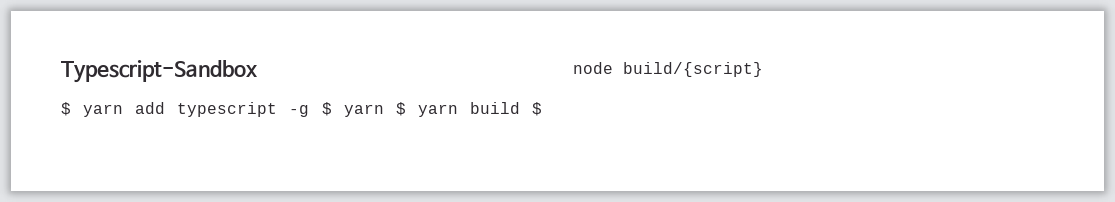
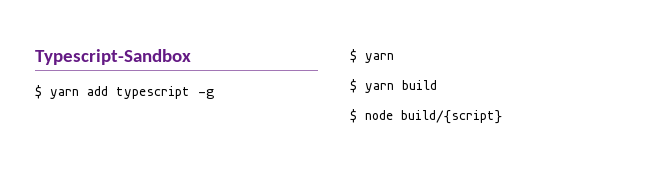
- $ yarn add typescript -g $ yarn $ yarn build $ node build/{script}
+ $ yarn add typescript -g
+ $ yarn
+ $ yarn build
+ $ node build/{script}

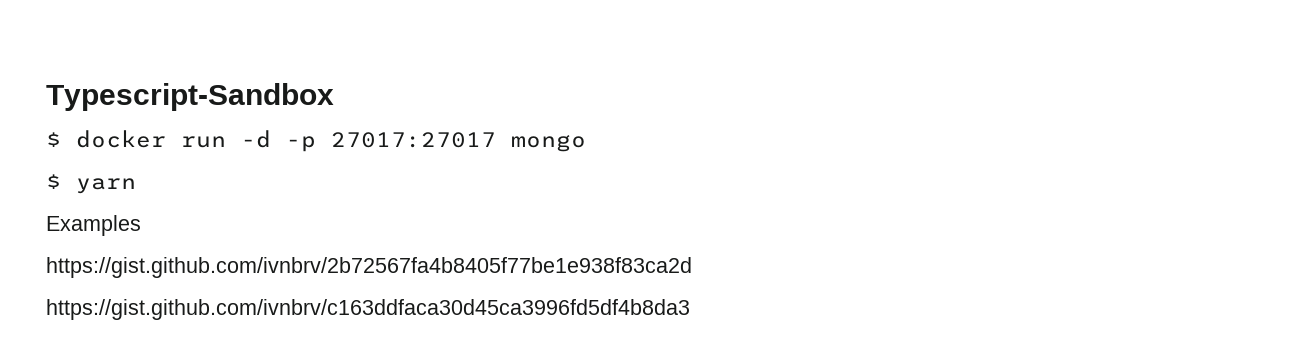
- $ yarn add typescript -g
+ $ docker run -d -p 27017:27017 mongo
  $ yarn
- $ yarn build
- $ node build/{script}
+ Examples
+ https://gist.github.com/ivnbrv/2b72567fa4b8405f77be1e938f83ca2d
+ https://gist.github.com/ivnbrv/c163ddfaca30d45ca3996fd5df4b8da3

